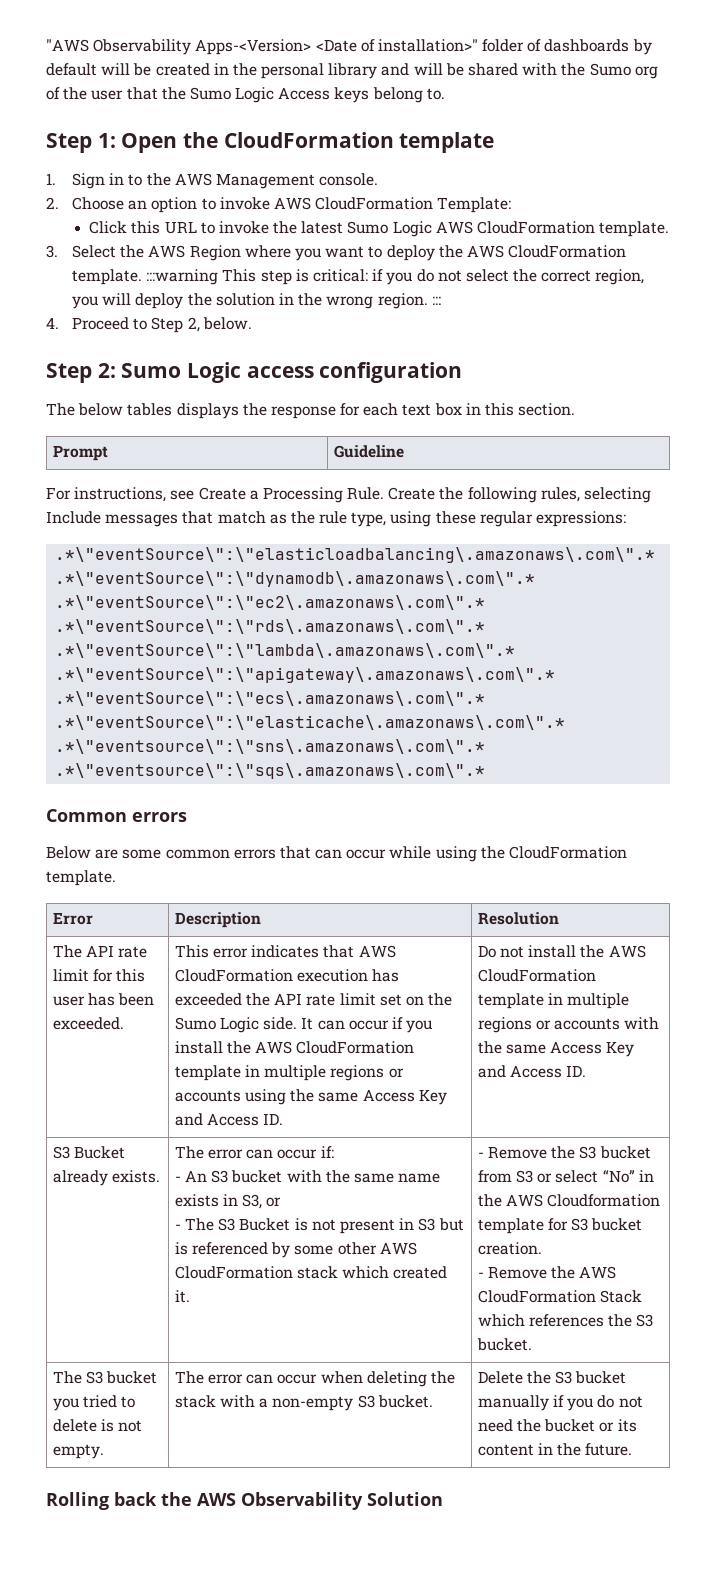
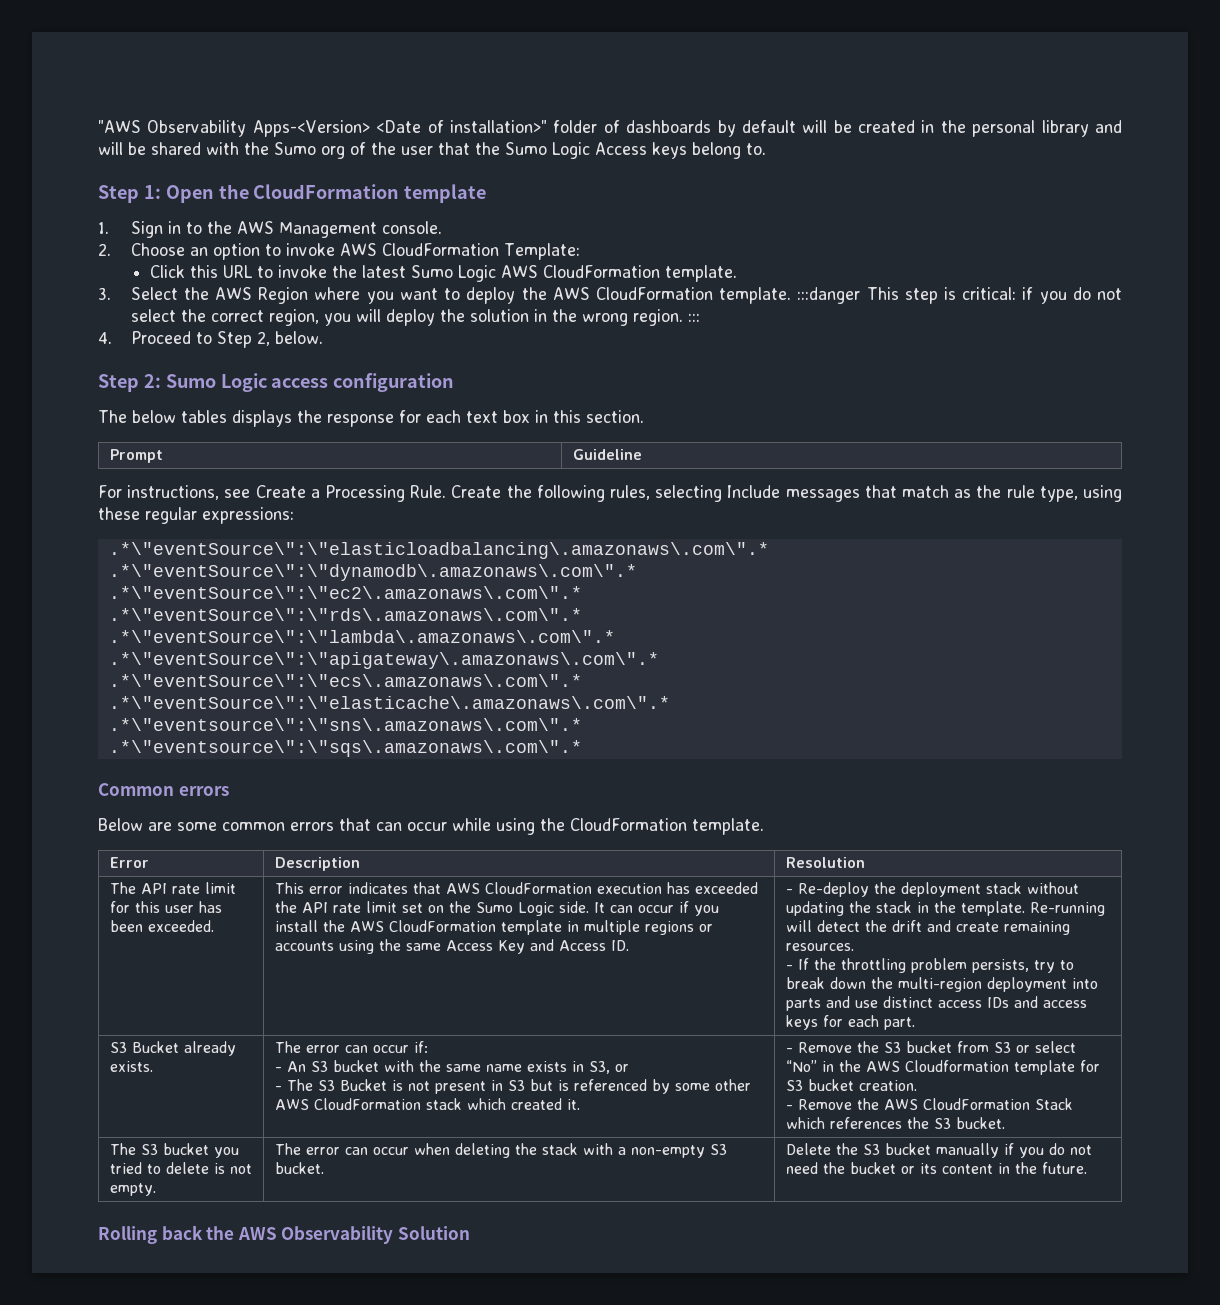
- 3. Select the AWS Region where you want to deploy the AWS CloudFormation template. :::warning This step is critical: if you do not select the correct region, you will deploy the solution in the wrong region. :::
+ 3. Select the AWS Region where you want to deploy the AWS CloudFormation template. :::danger This step is critical: if you do not select the correct region, you will deploy the solution in the wrong region. :::
- Do not install the AWS CloudFormation template in multiple regions or accounts with the same Access Key and Access ID.
+ - Re-deploy the deployment stack without updating the stack in the template. Re-running will detect the drift and create remaining resources.
+ - If the throttling problem persists, try to break down the multi-region deployment into parts and use distinct access IDs and access keys for each part.

